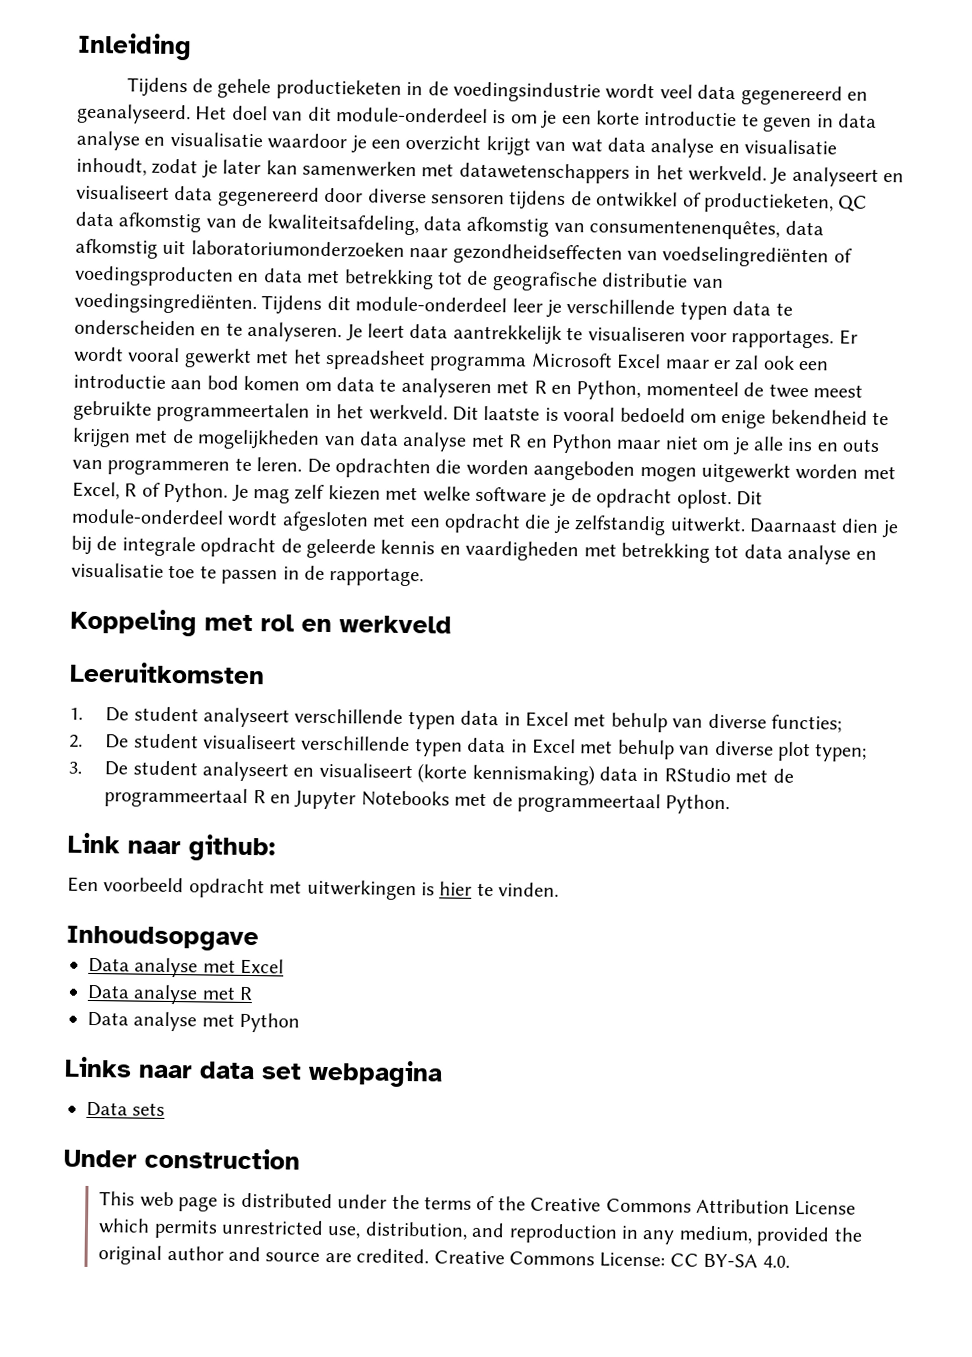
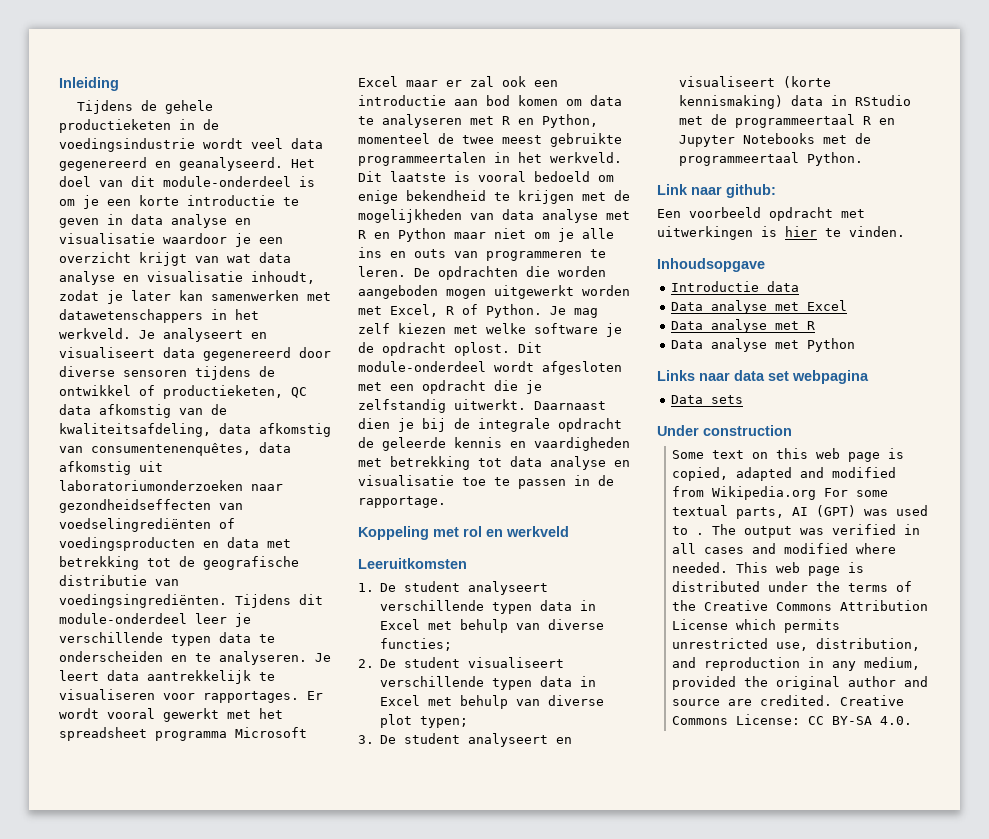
+ Introductie data
+ Some text on this web page is copied, adapted and modified from Wikipedia.org For some textual parts, AI (GPT) was used to . The output was verified in all cases and modified where needed.

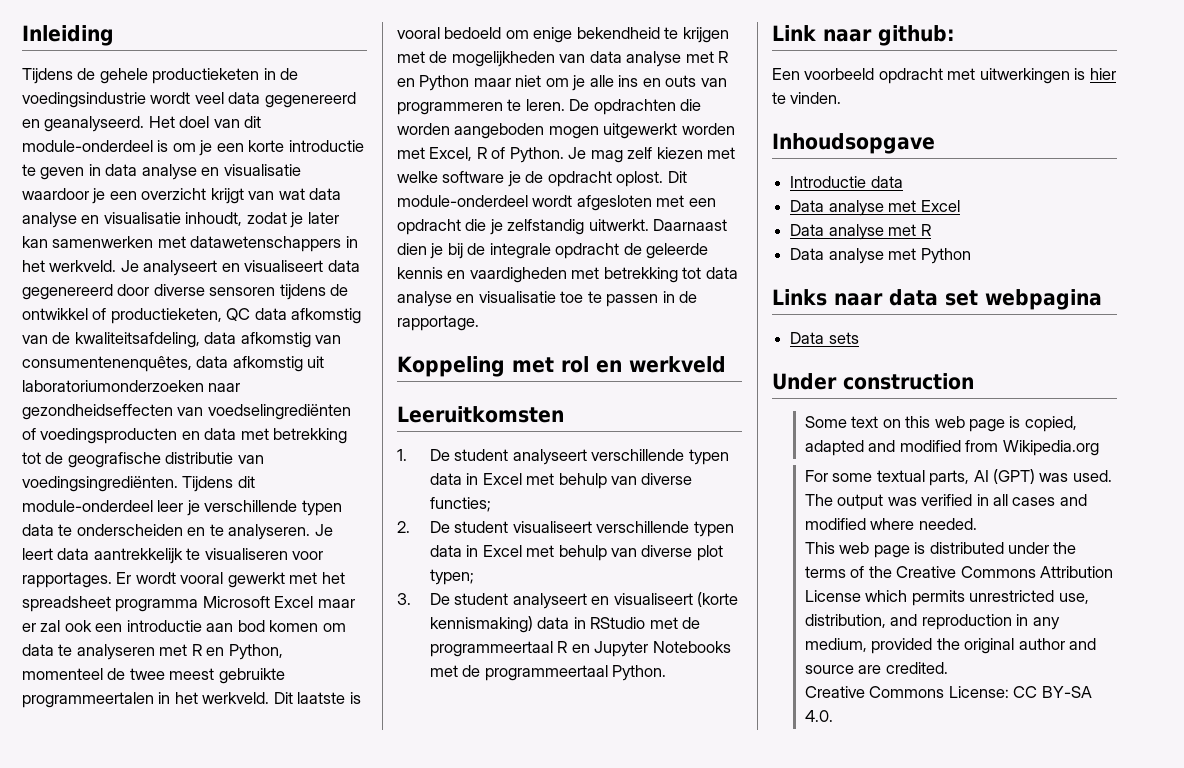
- Some text on this web page is copied, adapted and modified from Wikipedia.org For some textual parts, AI (GPT) was used to .
+ Some text on this web page is copied, adapted and modified from Wikipedia.org
+ For some textual parts, AI (GPT) was used.
- The output was verified in all cases and modified where needed. This web page is distributed under the terms of the Creative Commons Attribution License which permits unrestricted use, distribution, and reproduction in any medium, provided the original author and source are credited. Creative Commons License: CC BY-SA 4.0.
+ The output was verified in all cases and modified where needed.
+ This web page is distributed under the terms of the Creative Commons Attribution License which permits unrestricted use, distribution, and reproduction in any medium, provided the original author and source are credited.
+ Creative Commons License: CC BY-SA 4.0.

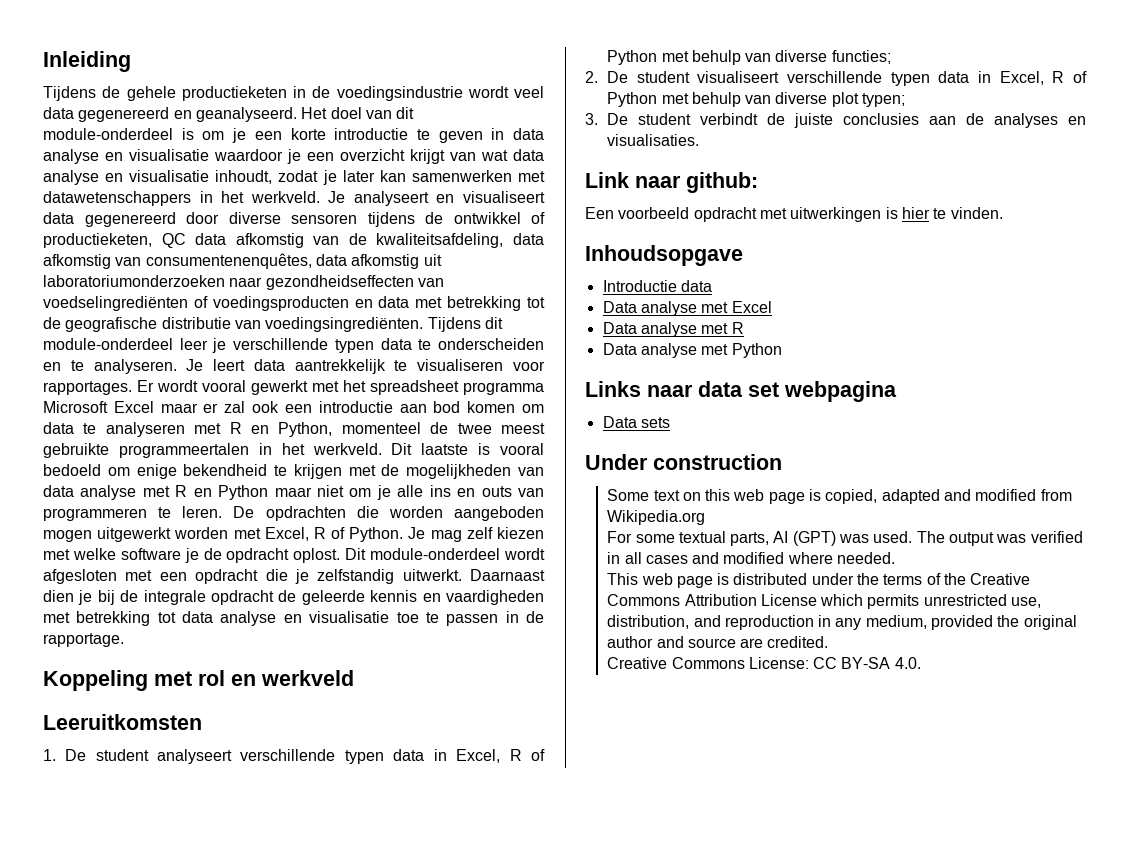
- 1. De student analyseert verschillende typen data in Excel met behulp van diverse functies;
+ 1. De student analyseert verschillende typen data in Excel, R of Python met behulp van diverse functies;
- 2. De student visualiseert verschillende typen data in Excel met behulp van diverse plot typen;
+ 2. De student visualiseert verschillende typen data in Excel, R of Python met behulp van diverse plot typen;
- 3. De student analyseert en visualiseert (korte kennismaking) data in RStudio met de programmeertaal R en Jupyter Notebooks met de programmeertaal Python.
+ 3. De student verbindt de juiste conclusies aan de analyses en visualisaties.

